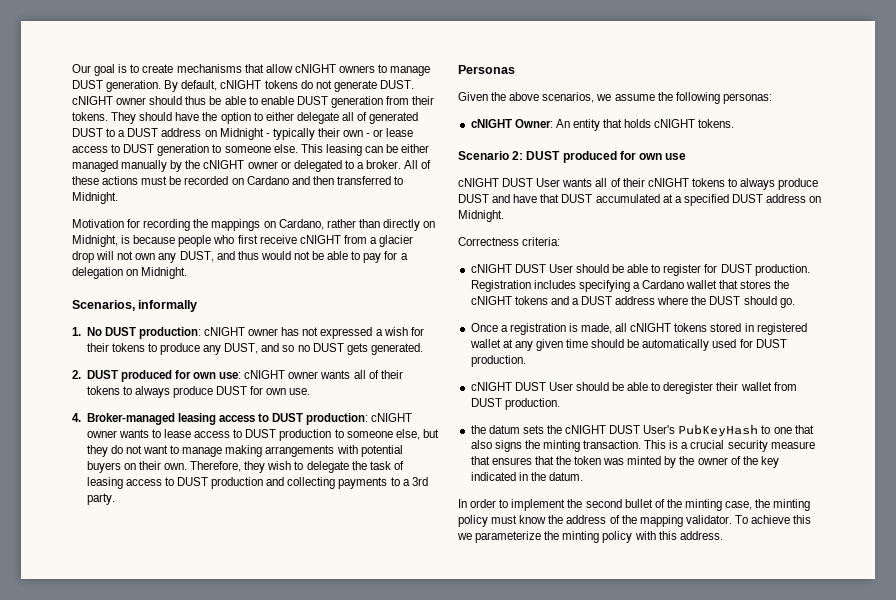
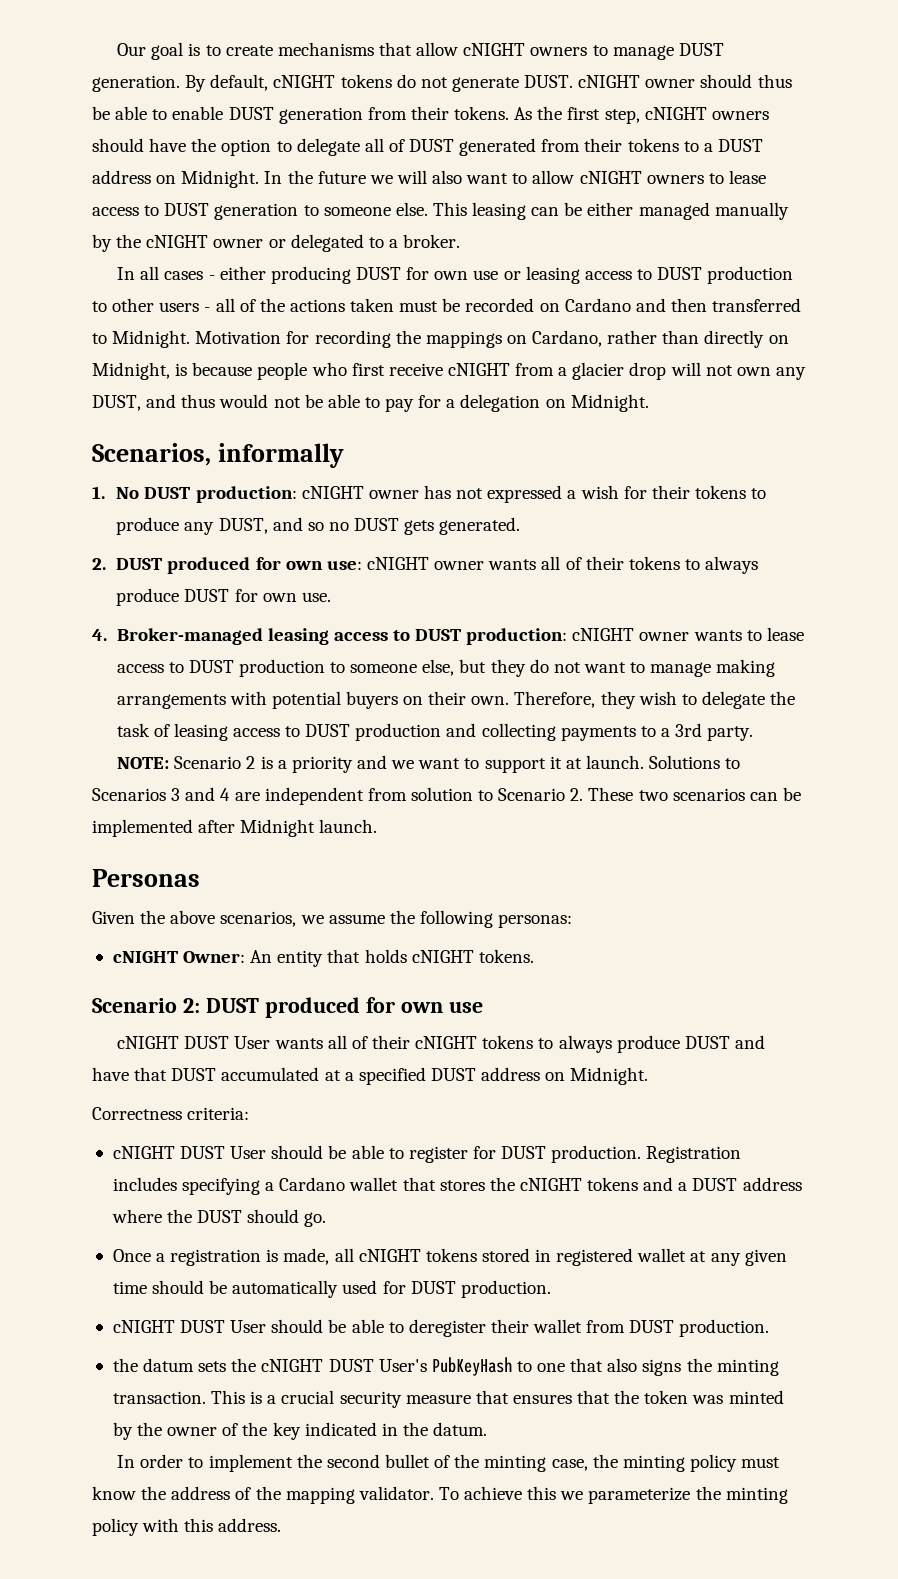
- They should have the option to either delegate all of generated DUST to a DUST address on Midnight - typically their own - or lease access to DUST generation to someone else.
+ As the first step, cNIGHT owners should have the option to delegate all of DUST generated from their tokens to a DUST address on Midnight. In the future we will also want to allow cNIGHT owners to lease access to DUST generation to someone else.
- This leasing can be either managed manually by the cNIGHT owner or delegated to a broker. All of these actions must be recorded on Cardano and then transferred to Midnight.
- Motivation for recording the mappings on Cardano, rather than directly on Midnight, is because people who first receive cNIGHT from a glacier drop will not own any DUST, and thus would not be able to pay for a delegation on Midnight.
+ This leasing can be either managed manually by the cNIGHT owner or delegated to a broker.
+ In all cases - either producing DUST for own use or leasing access to DUST production to other users - all of the actions taken must be recorded on Cardano and then transferred to Midnight. Motivation for recording the mappings on Cardano, rather than directly on Midnight, is because people who first receive cNIGHT from a glacier drop will not own any DUST, and thus would not be able to pay for a delegation on Midnight.
+ NOTE: Scenario 2 is a priority and we want to support it at launch. Solutions to Scenarios 3 and 4 are independent from solution to Scenario 2. These two scenarios can be implemented after Midnight launch.

